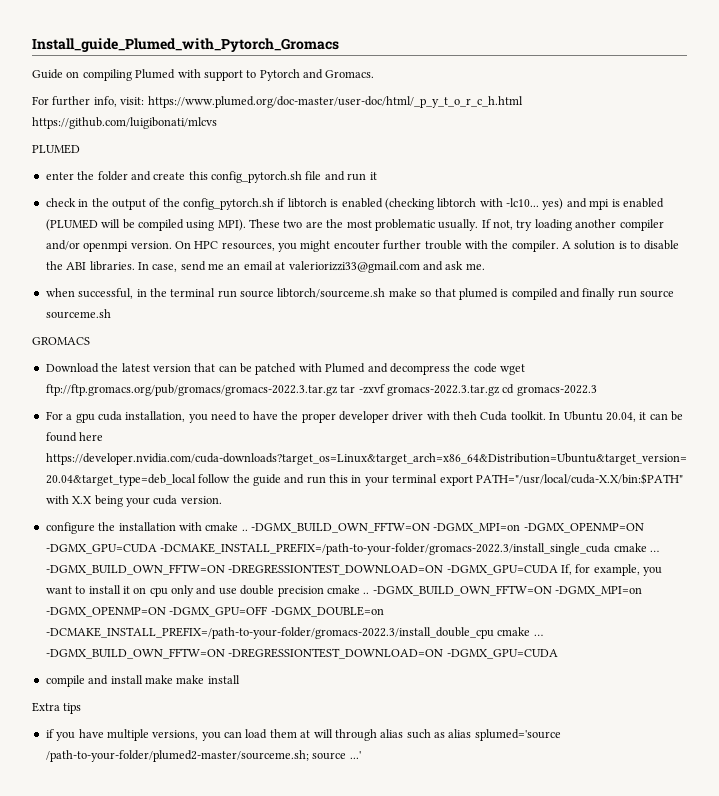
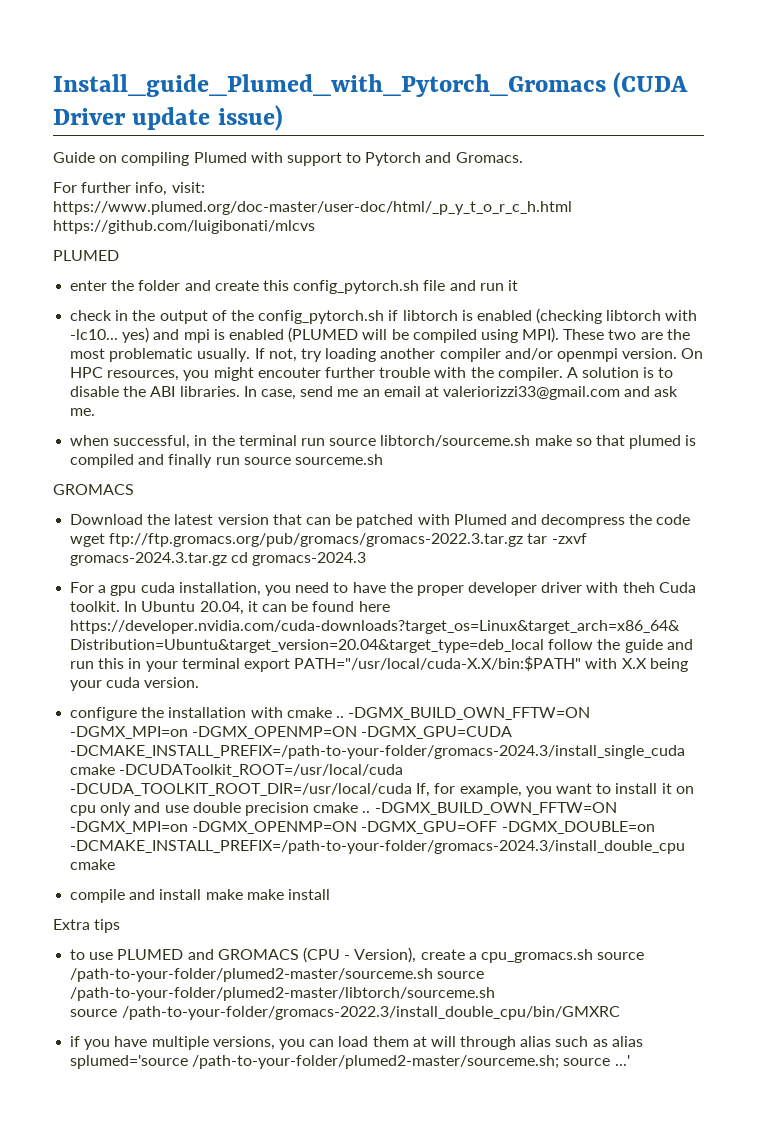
- Install_guide_Plumed_with_Pytorch_Gromacs
+ Install_guide_Plumed_with_Pytorch_Gromacs (CUDA Driver update issue)
- Download the latest version that can be patched with Plumed and decompress the code wget ftp://ftp.gromacs.org/pub/gromacs/gromacs-2022.3.tar.gz tar -zxvf gromacs-2022.3.tar.gz cd gromacs-2022.3
+ Download the latest version that can be patched with Plumed and decompress the code wget ftp://ftp.gromacs.org/pub/gromacs/gromacs-2022.3.tar.gz tar -zxvf gromacs-2024.3.tar.gz cd gromacs-2024.3
- -DGMX_BUILD_OWN_FFTW=ON -DGMX_MPI=on -DGMX_OPENMP=ON -DGMX_GPU=CUDA -DCMAKE_INSTALL_PREFIX=/path-to-your-folder/gromacs-2022.3/install_single_cuda cmake … -DGMX_BUILD_OWN_FFTW=ON -DREGRESSIONTEST_DOWNLOAD=ON -DGMX_GPU=CUDA If, for example, you want to install it on cpu only and use double precision cmake ..
+ -DGMX_BUILD_OWN_FFTW=ON -DGMX_MPI=on -DGMX_OPENMP=ON -DGMX_GPU=CUDA -DCMAKE_INSTALL_PREFIX=/path-to-your-folder/gromacs-2024.3/install_single_cuda cmake -DCUDAToolkit_ROOT=/usr/local/cuda -DCUDA_TOOLKIT_ROOT_DIR=/usr/local/cuda If, for example, you want to install it on cpu only and use double precision cmake ..
- -DGMX_BUILD_OWN_FFTW=ON -DGMX_MPI=on -DGMX_OPENMP=ON -DGMX_GPU=OFF -DGMX_DOUBLE=on -DCMAKE_INSTALL_PREFIX=/path-to-your-folder/gromacs-2022.3/install_double_cpu cmake … -DGMX_BUILD_OWN_FFTW=ON -DREGRESSIONTEST_DOWNLOAD=ON -DGMX_GPU=CUDA
+ -DGMX_BUILD_OWN_FFTW=ON -DGMX_MPI=on -DGMX_OPENMP=ON -DGMX_GPU=OFF -DGMX_DOUBLE=on -DCMAKE_INSTALL_PREFIX=/path-to-your-folder/gromacs-2024.3/install_double_cpu cmake
+ to use PLUMED and GROMACS (CPU - Version), create a cpu_gromacs.sh source /path-to-your-folder/plumed2-master/sourceme.sh source /path-to-your-folder/plumed2-master/libtorch/sourceme.sh
+ source /path-to-your-folder/gromacs-2022.3/install_double_cpu/bin/GMXRC

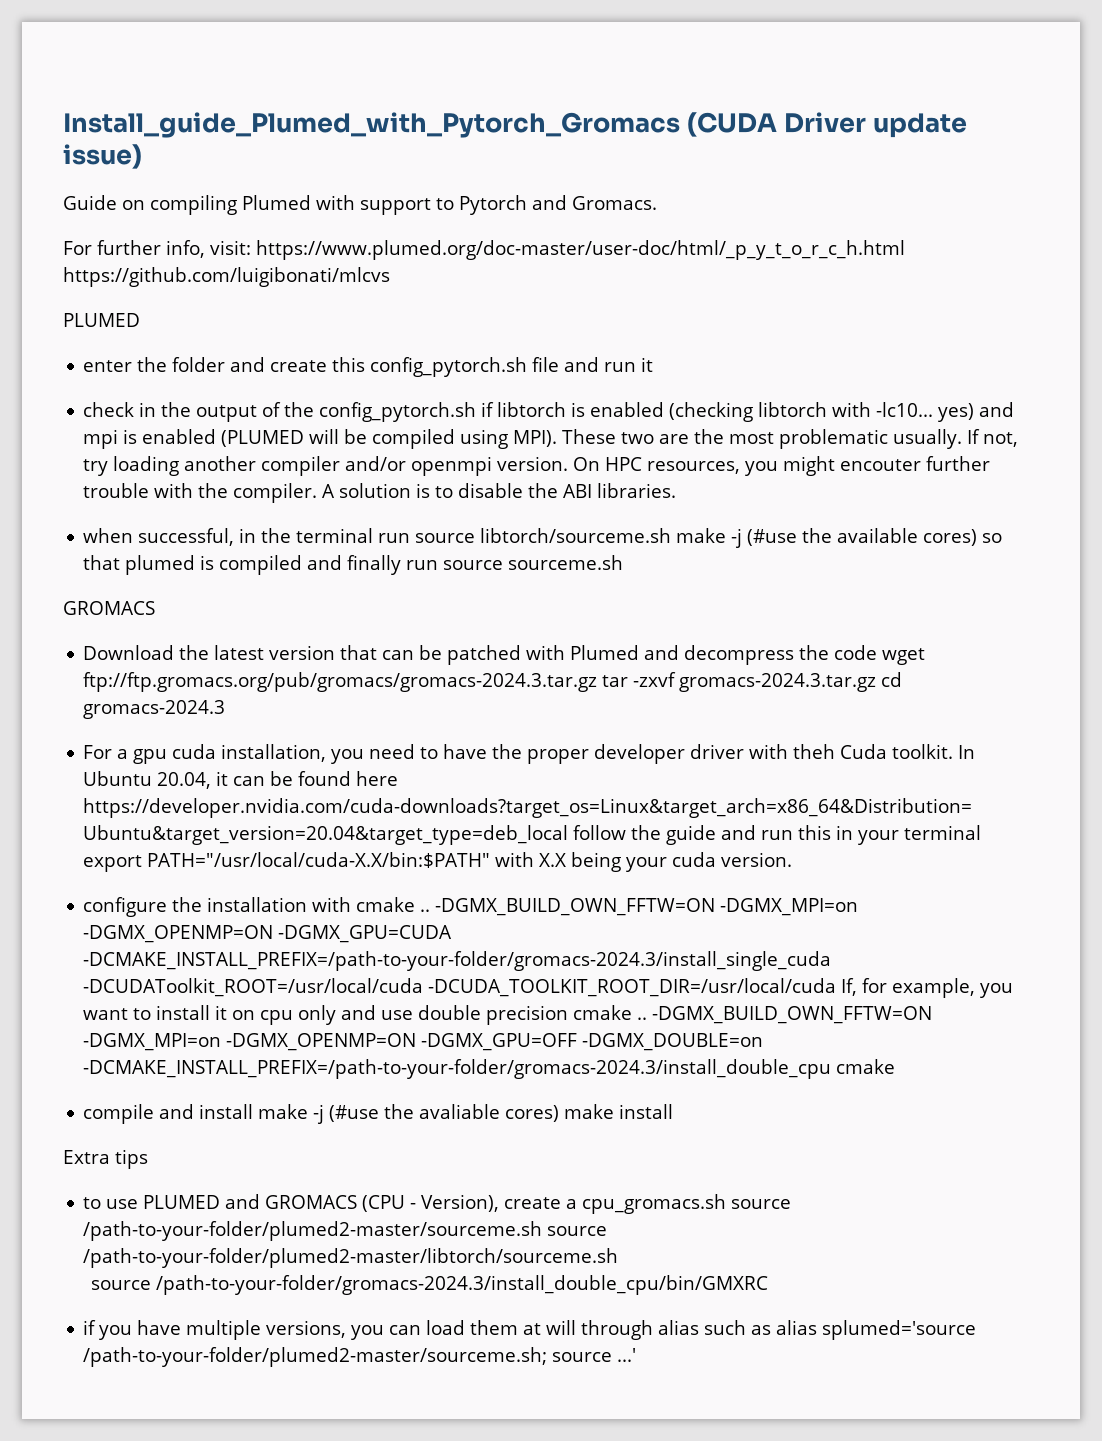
- In case, send me an email at valeriorizzi33@gmail.com and ask me.
- when successful, in the terminal run source libtorch/sourceme.sh make so that plumed is compiled and finally run source sourceme.sh
+ when successful, in the terminal run source libtorch/sourceme.sh make -j (#use the available cores) so that plumed is compiled and finally run source sourceme.sh
- Download the latest version that can be patched with Plumed and decompress the code wget ftp://ftp.gromacs.org/pub/gromacs/gromacs-2022.3.tar.gz tar -zxvf gromacs-2024.3.tar.gz cd gromacs-2024.3
+ Download the latest version that can be patched with Plumed and decompress the code wget ftp://ftp.gromacs.org/pub/gromacs/gromacs-2024.3.tar.gz tar -zxvf gromacs-2024.3.tar.gz cd gromacs-2024.3
- -DGMX_BUILD_OWN_FFTW=ON -DGMX_MPI=on -DGMX_OPENMP=ON -DGMX_GPU=CUDA -DCMAKE_INSTALL_PREFIX=/path-to-your-folder/gromacs-2024.3/install_single_cuda cmake -DCUDAToolkit_ROOT=/usr/local/cuda -DCUDA_TOOLKIT_ROOT_DIR=/usr/local/cuda If, for example, you want to install it on cpu only and use double precision cmake ..
+ -DGMX_BUILD_OWN_FFTW=ON -DGMX_MPI=on -DGMX_OPENMP=ON -DGMX_GPU=CUDA -DCMAKE_INSTALL_PREFIX=/path-to-your-folder/gromacs-2024.3/install_single_cuda -DCUDAToolkit_ROOT=/usr/local/cuda -DCUDA_TOOLKIT_ROOT_DIR=/usr/local/cuda If, for example, you want to install it on cpu only and use double precision cmake ..
- compile and install make make install
+ compile and install make -j (#use the avaliable cores) make install
- source /path-to-your-folder/gromacs-2022.3/install_double_cpu/bin/GMXRC
+ source /path-to-your-folder/gromacs-2024.3/install_double_cpu/bin/GMXRC

